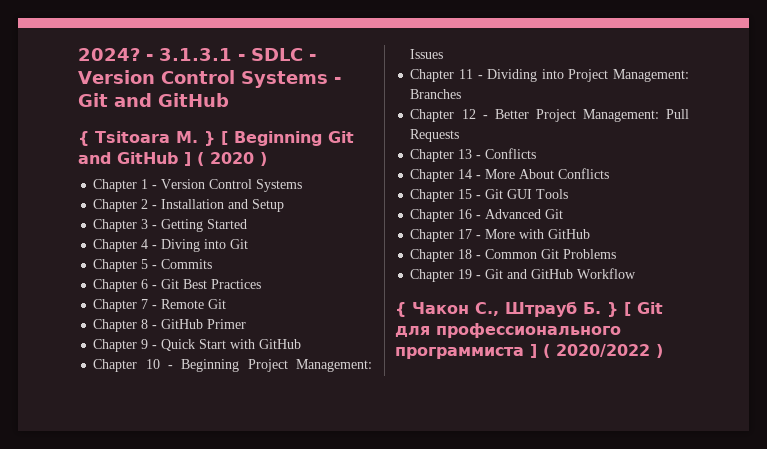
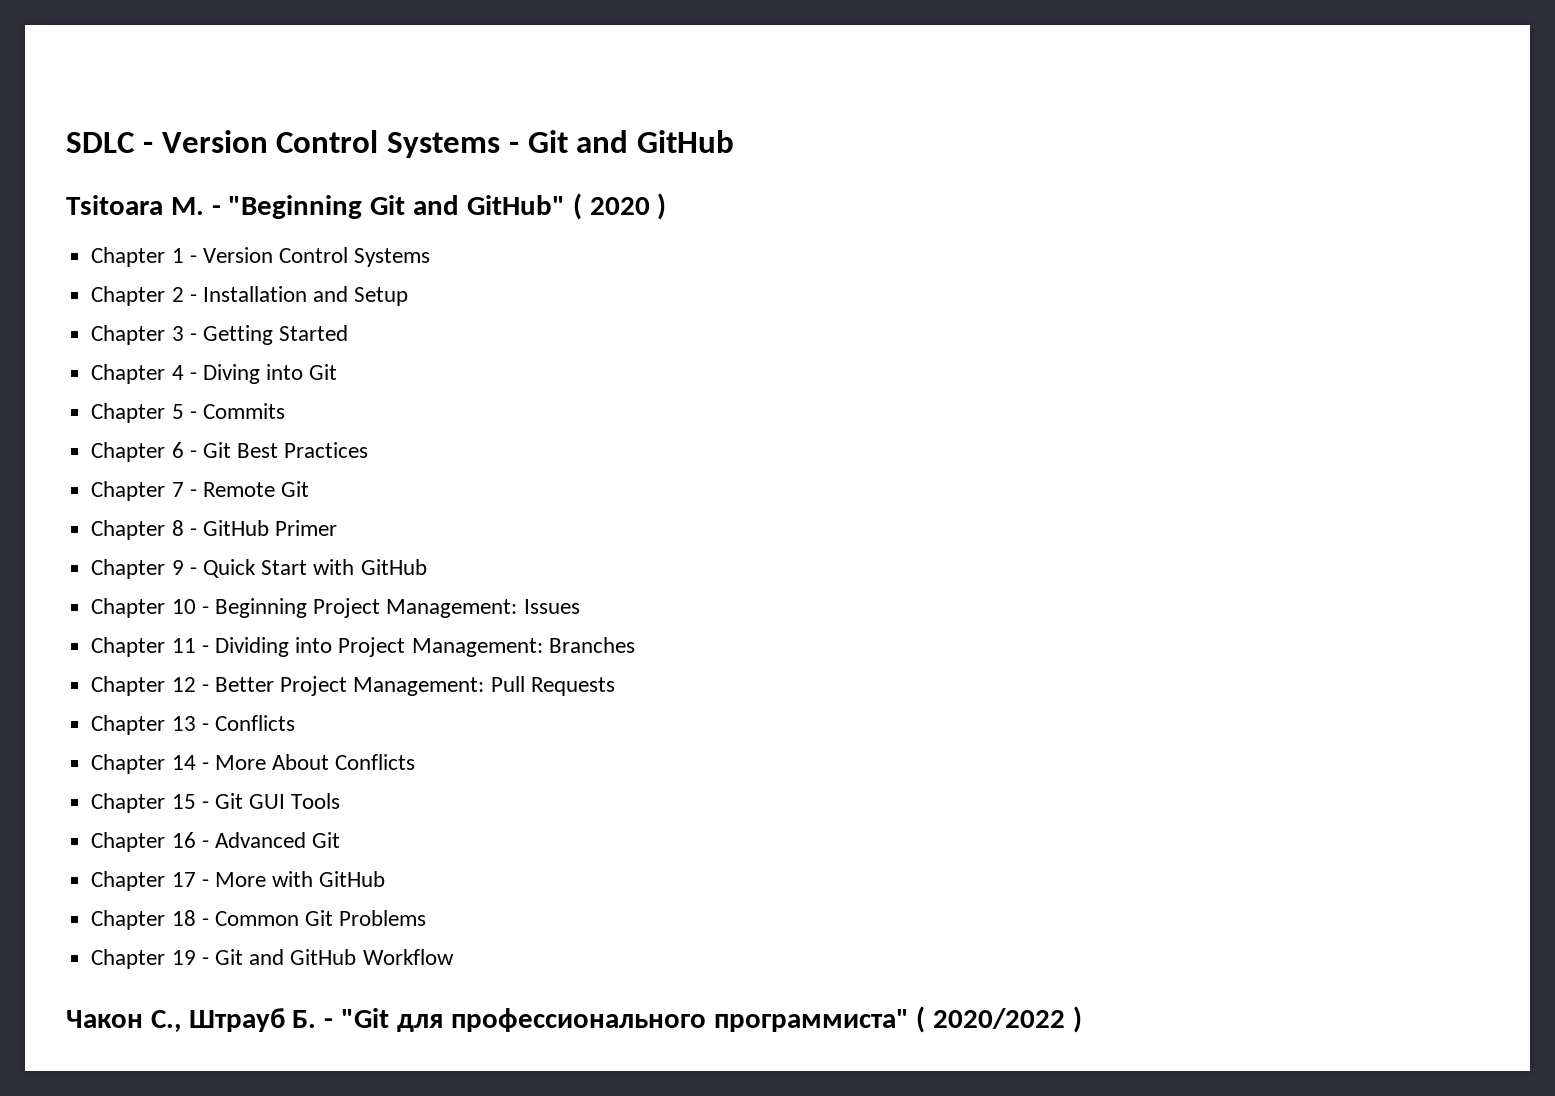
- 2024? - 3.1.3.1 - SDLC - Version Control Systems - Git and GitHub
+ SDLC - Version Control Systems - Git and GitHub
- { Tsitoara M. } [ Beginning Git and GitHub ] ( 2020 )
+ Tsitoara M. - "Beginning Git and GitHub" ( 2020 )
- { Чакон С., Штрауб Б. } [ Git для профессионального программиста ] ( 2020/2022 )
+ Чакон С., Штрауб Б. - "Git для профессионального программиста" ( 2020/2022 )

